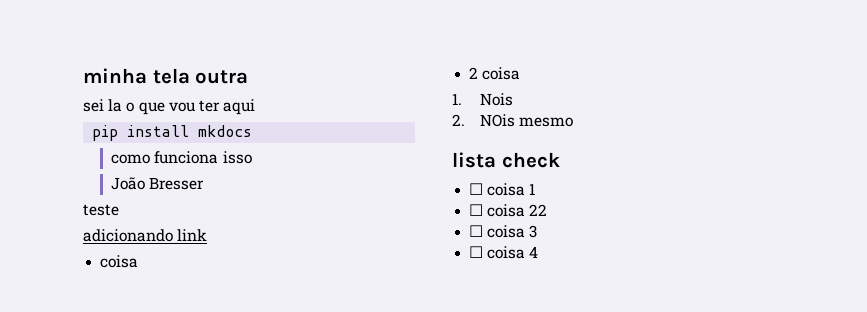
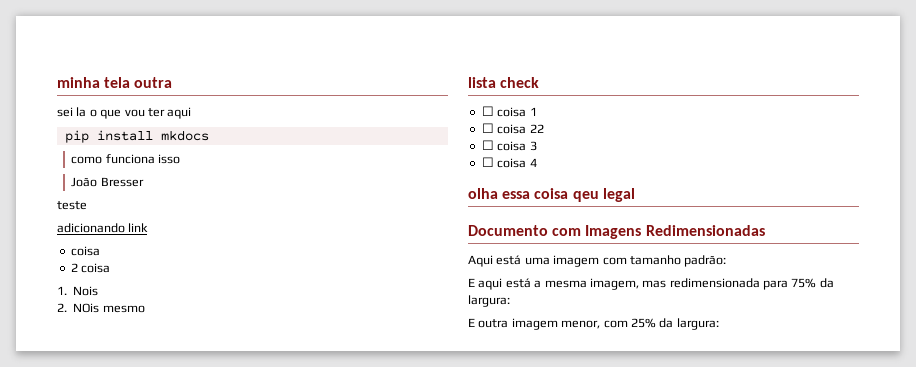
+ olha essa coisa qeu legal
+ Documento com Imagens Redimensionadas
+ Aqui está uma imagem com tamanho padrão:
+ E aqui está a mesma imagem, mas redimensionada para 75% da largura:
+ E outra imagem menor, com 25% da largura:

